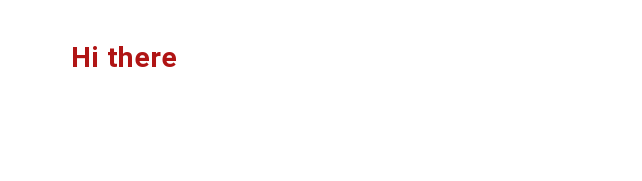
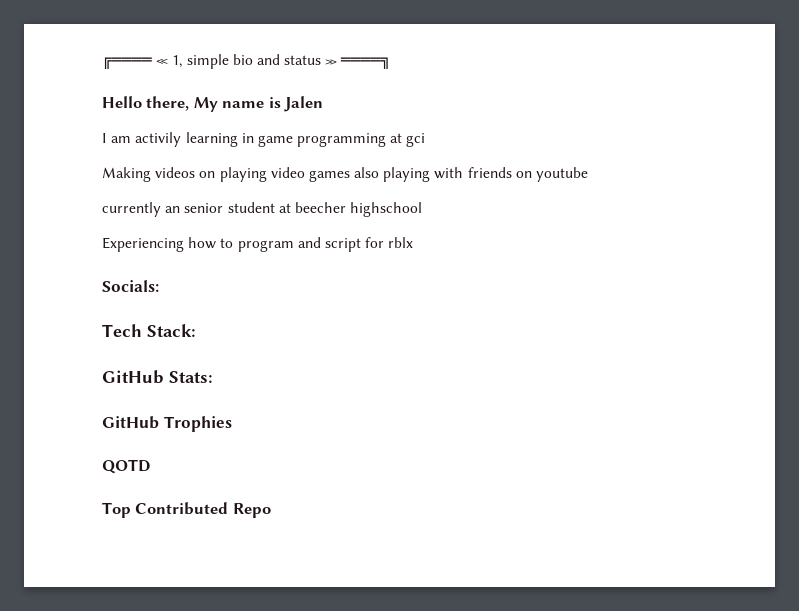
- Hi there
+ ╔════ ≪ 1, simple bio and status ≫ ════╗
+ Hello there, My name is Jalen
+ I am activily learning in game programming at gci
+ Making videos on playing video games also playing with friends on youtube
+ currently an senior student at beecher highschool
+ Experiencing how to program and script for rblx
+ Socials:
+ Tech Stack:
+ GitHub Stats:
+ GitHub Trophies
+ QOTD
+ Top Contributed Repo

